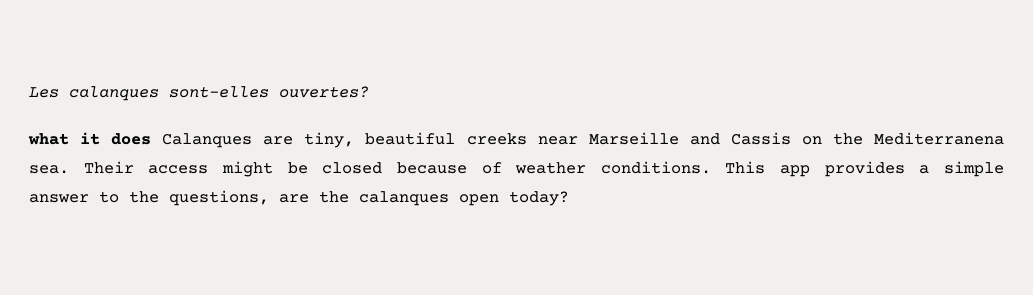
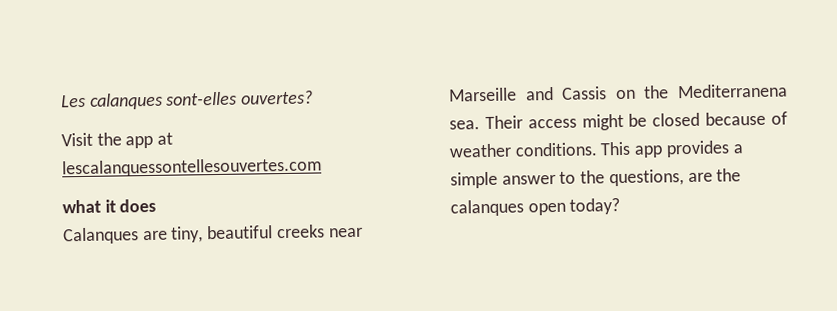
+ Visit the app at lescalanquessontellesouvertes.com
- what it does Calanques are tiny, beautiful creeks near Marseille and Cassis on the Mediterranena sea.
+ what it does
+ Calanques are tiny, beautiful creeks near Marseille and Cassis on the Mediterranena sea.

